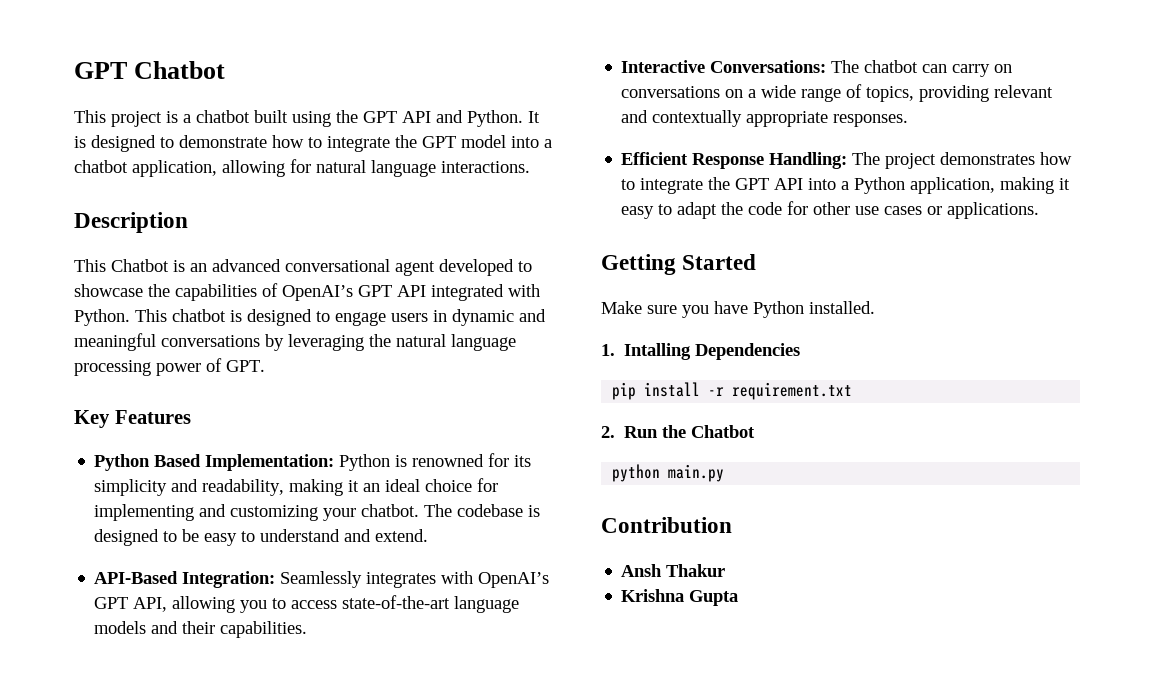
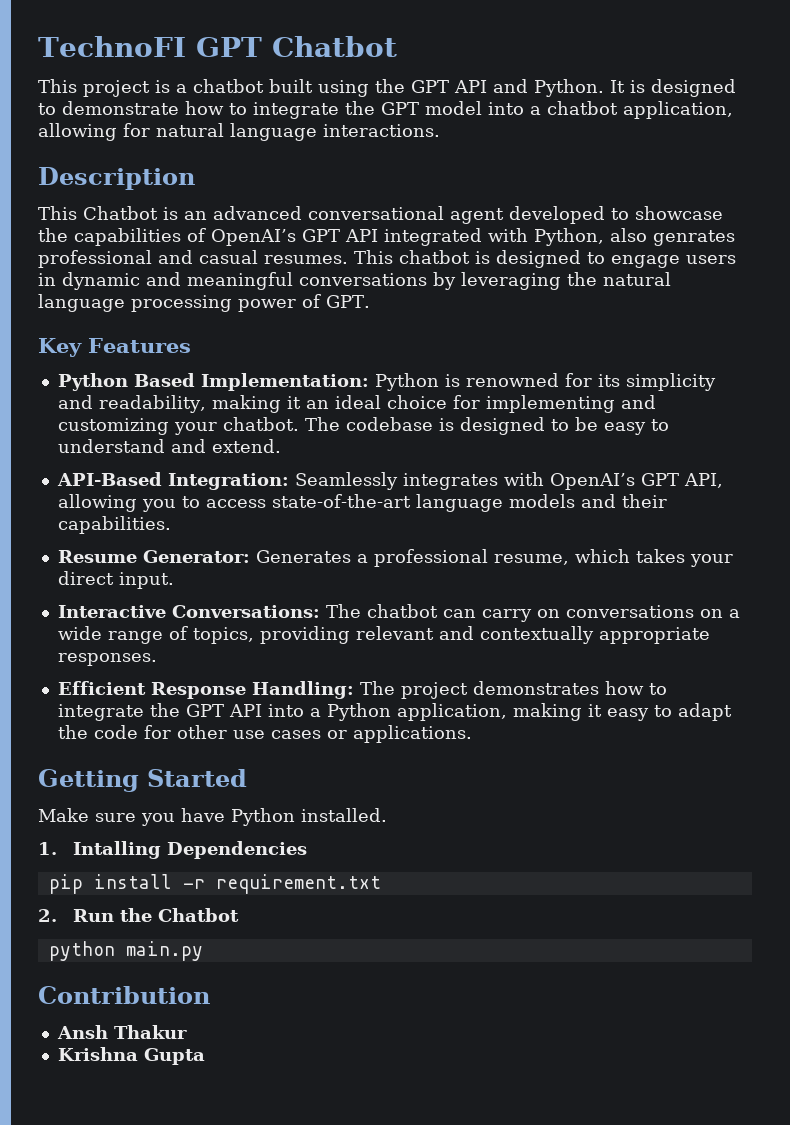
- GPT Chatbot
+ TechnoFI GPT Chatbot
- This Chatbot is an advanced conversational agent developed to showcase the capabilities of OpenAI’s GPT API integrated with Python.
+ This Chatbot is an advanced conversational agent developed to showcase the capabilities of OpenAI’s GPT API integrated with Python, also genrates professional and casual resumes.
+ Resume Generator: Generates a professional resume, which takes your direct input.

